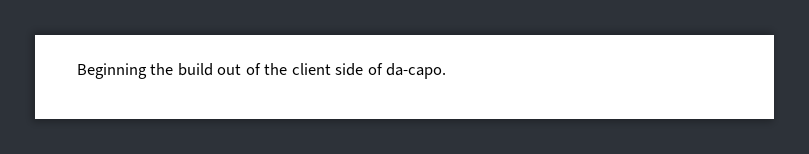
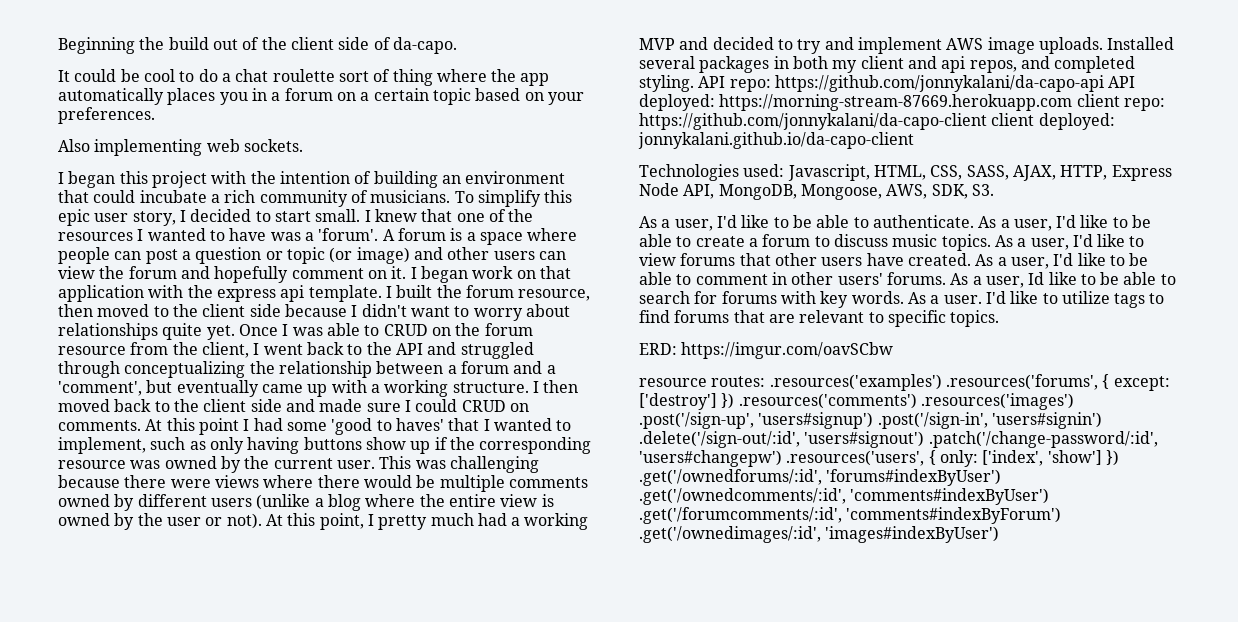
+ It could be cool to do a chat roulette sort of thing where the app automatically places you in a forum on a certain topic based on your preferences.
+ Also implementing web sockets.
+ I began this project with the intention of building an environment that could incubate a rich community of musicians. To simplify this epic user story, I decided to start small. I knew that one of the resources I wanted to have was a 'forum'. A forum is a space where people can post a question or topic (or image) and other users can view the forum and hopefully comment on it. I began work on that application with the express api template. I built the forum resource, then moved to the client side because I didn't want to worry about relationships quite yet. Once I was able to CRUD on the forum resource from the client, I went back to the API and struggled through conceptualizing the relationship between a forum and a 'comment', but eventually came up with a working structure. I then moved back to the client side and made sure I could CRUD on comments. At this point I had some 'good to haves' that I wanted to implement, such as only having buttons show up if the corresponding resource was owned by the current user. This was challenging because there were views where there would be multiple comments owned by different users (unlike a blog where the entire view is owned by the user or not). At this point, I pretty much had a working MVP and decided to try and implement AWS image uploads. Installed several packages in both my client and api repos, and completed styling. API repo: https://github.com/jonnykalani/da-capo-api API deployed: https://morning-stream-87669.herokuapp.com client repo: https://github.com/jonnykalani/da-capo-client client deployed: jonnykalani.github.io/da-capo-client
+ Technologies used: Javascript, HTML, CSS, SASS, AJAX, HTTP, Express Node API, MongoDB, Mongoose, AWS, SDK, S3.
+ As a user, I'd like to be able to authenticate. As a user, I'd like to be able to create a forum to discuss music topics. As a user, I'd like to view forums that other users have created. As a user, I'd like to be able to comment in other users' forums. As a user, Id like to be able to search for forums with key words. As a user. I'd like to utilize tags to find forums that are relevant to specific topics.
+ ERD: https://imgur.com/oavSCbw
+ resource routes: .resources('examples') .resources('forums', { except: ['destroy'] }) .resources('comments') .resources('images') .post('/sign-up', 'users#signup') .post('/sign-in', 'users#signin') .delete('/sign-out/:id', 'users#signout') .patch('/change-password/:id', 'users#changepw') .resources('users', { only: ['index', 'show'] }) .get('/ownedforums/:id', 'forums#indexByUser') .get('/ownedcomments/:id', 'comments#indexByUser') .get('/forumcomments/:id', 'comments#indexByForum') .get('/ownedimages/:id', 'images#indexByUser')

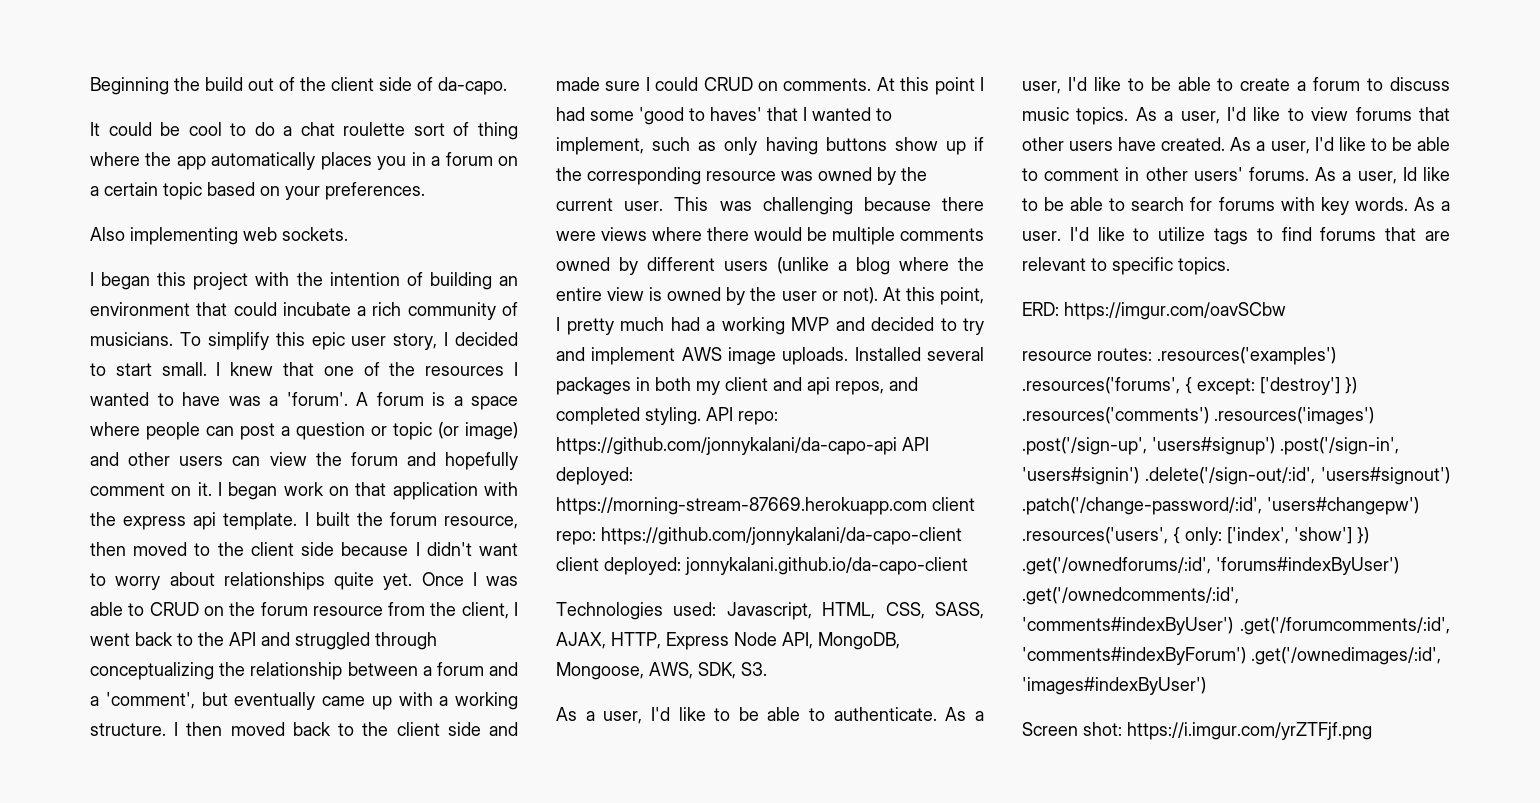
+ Screen shot: https://i.imgur.com/yrZTFjf.png

